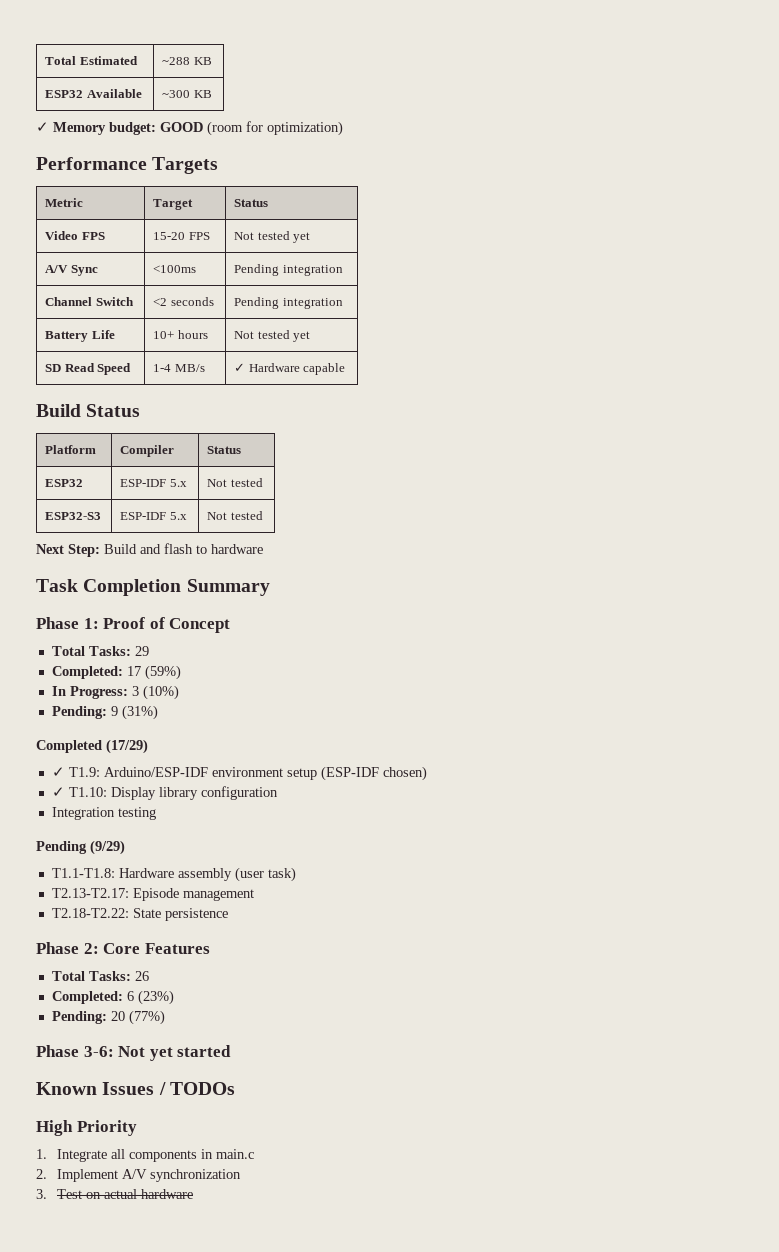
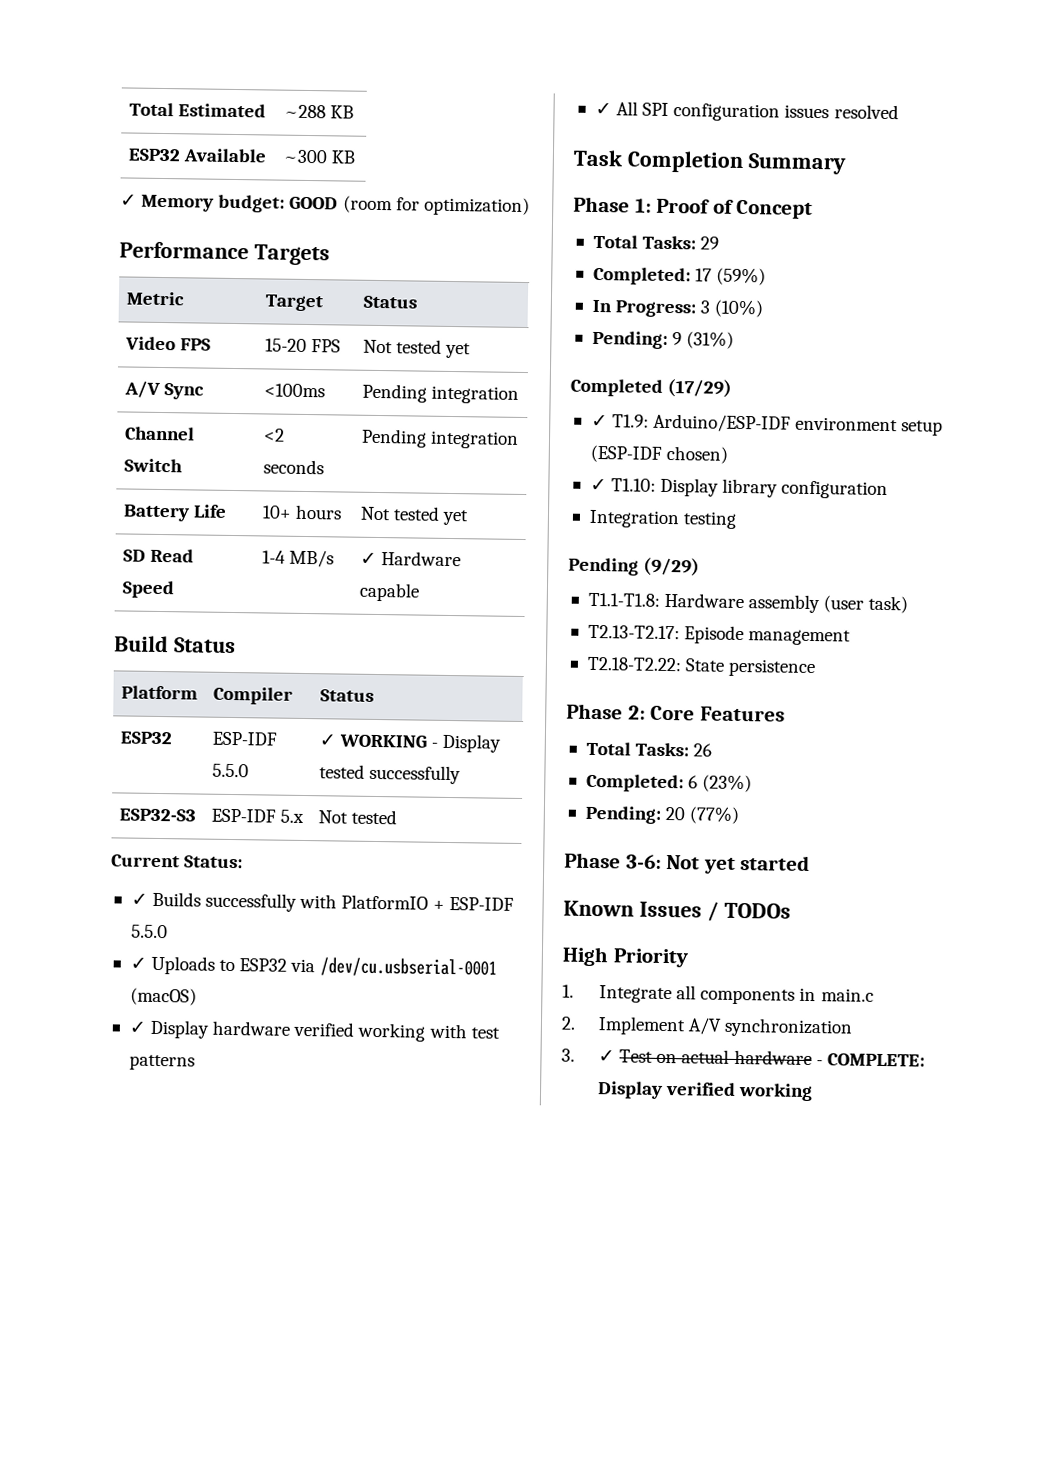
- ESP32 | ESP-IDF 5.x | Not tested
+ ESP32 | ESP-IDF 5.5.0 | ✓ WORKING - Display tested successfully
- Next Step: Build and flash to hardware
+ Current Status:
+ ✓ Builds successfully with PlatformIO + ESP-IDF 5.5.0
+ ✓ Uploads to ESP32 via /dev/cu.usbserial-0001 (macOS)
+ ✓ Display hardware verified working with test patterns
+ ✓ All SPI configuration issues resolved
- 3. Test on actual hardware
+ 3. ✓ Test on actual hardware - COMPLETE: Display verified working

